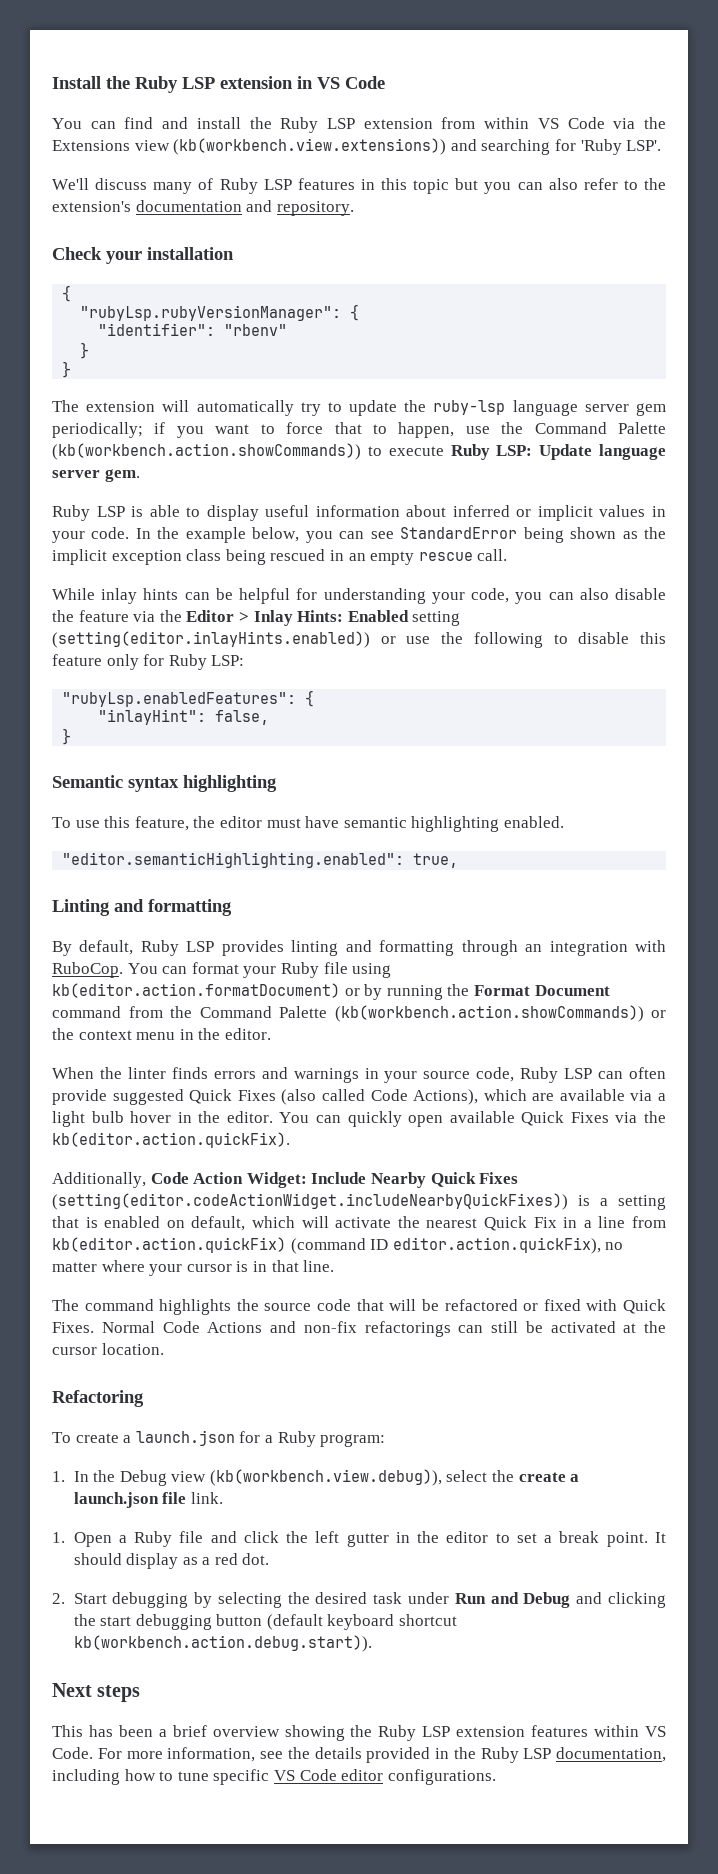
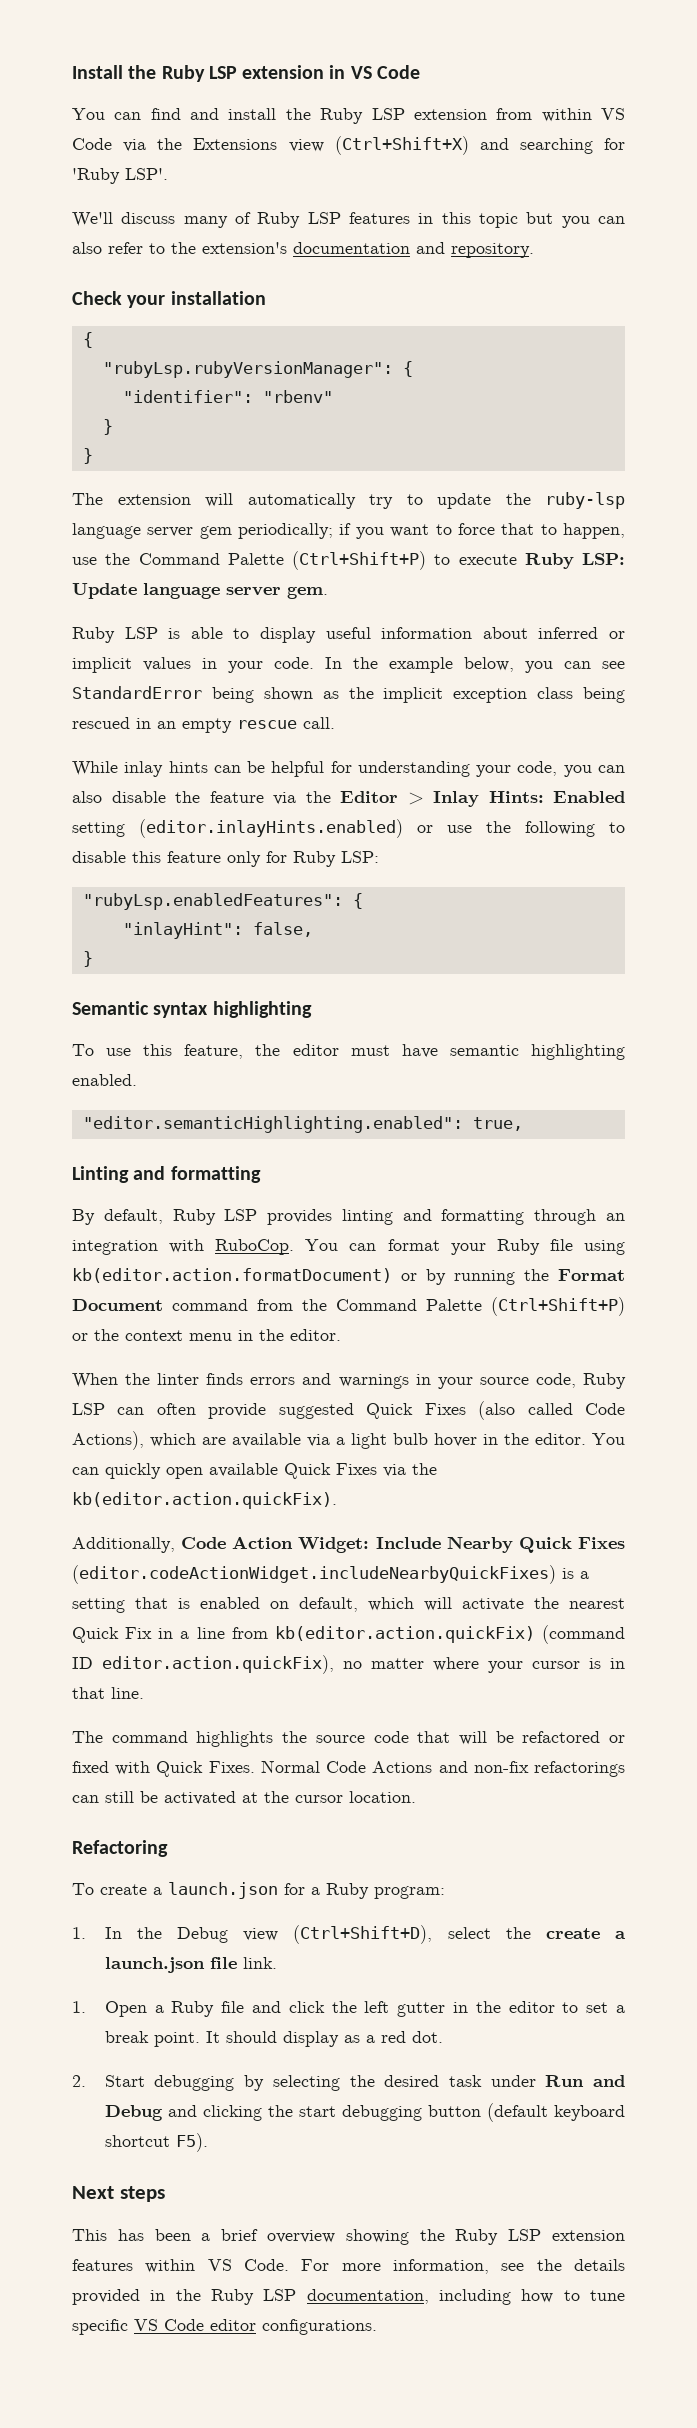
- You can find and install the Ruby LSP extension from within VS Code via the Extensions view (kb(workbench.view.extensions)) and searching for 'Ruby LSP'.
+ You can find and install the Ruby LSP extension from within VS Code via the Extensions view (Ctrl+Shift+X) and searching for 'Ruby LSP'.
- The extension will automatically try to update the ruby-lsp language server gem periodically; if you want to force that to happen, use the Command Palette (kb(workbench.action.showCommands)) to execute Ruby LSP: Update language server gem.
+ The extension will automatically try to update the ruby-lsp language server gem periodically; if you want to force that to happen, use the Command Palette (Ctrl+Shift+P) to execute Ruby LSP: Update language server gem.
- While inlay hints can be helpful for understanding your code, you can also disable the feature via the Editor > Inlay Hints: Enabled setting (setting(editor.inlayHints.enabled)) or use the following to disable this feature only for Ruby LSP:
+ While inlay hints can be helpful for understanding your code, you can also disable the feature via the Editor > Inlay Hints: Enabled setting (editor.inlayHints.enabled) or use the following to disable this feature only for Ruby LSP:
- You can format your Ruby file using kb(editor.action.formatDocument) or by running the Format Document command from the Command Palette (kb(workbench.action.showCommands)) or the context menu in the editor.
+ You can format your Ruby file using kb(editor.action.formatDocument) or by running the Format Document command from the Command Palette (Ctrl+Shift+P) or the context menu in the editor.
- Additionally, Code Action Widget: Include Nearby Quick Fixes (setting(editor.codeActionWidget.includeNearbyQuickFixes)) is a setting that is enabled on default, which will activate the nearest Quick Fix in a line from kb(editor.action.quickFix) (command ID editor.action.quickFix), no matter where your cursor is in that line.
+ Additionally, Code Action Widget: Include Nearby Quick Fixes (editor.codeActionWidget.includeNearbyQuickFixes) is a setting that is enabled on default, which will activate the nearest Quick Fix in a line from kb(editor.action.quickFix) (command ID editor.action.quickFix), no matter where your cursor is in that line.
- 1. In the Debug view (kb(workbench.view.debug)), select the create a launch.json file link.
+ 1. In the Debug view (Ctrl+Shift+D), select the create a launch.json file link.
- 2. Start debugging by selecting the desired task under Run and Debug and clicking the start debugging button (default keyboard shortcut kb(workbench.action.debug.start)).
+ 2. Start debugging by selecting the desired task under Run and Debug and clicking the start debugging button (default keyboard shortcut F5).

